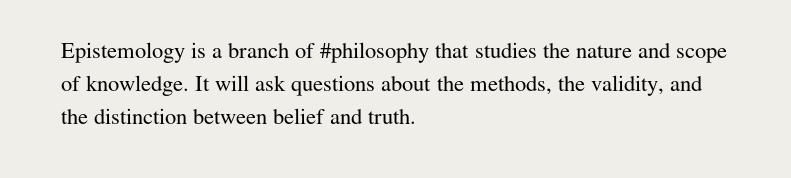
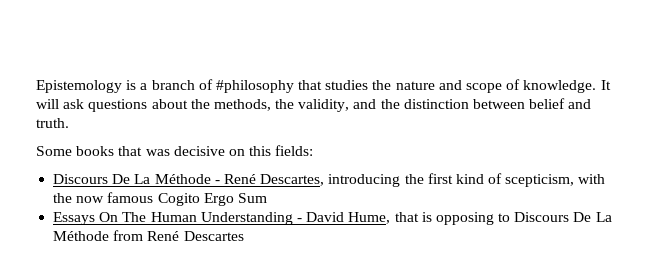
+ Some books that was decisive on this fields:
+ Discours De La Méthode - René Descartes, introducing the first kind of scepticism, with the now famous Cogito Ergo Sum
+ Essays On The Human Understanding - David Hume, that is opposing to Discours De La Méthode from René Descartes

